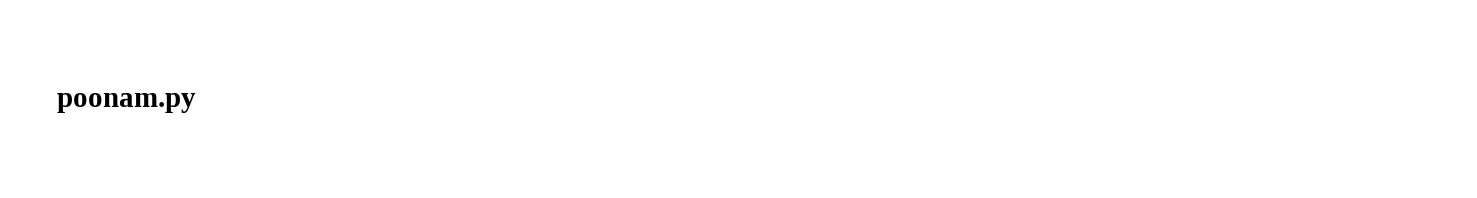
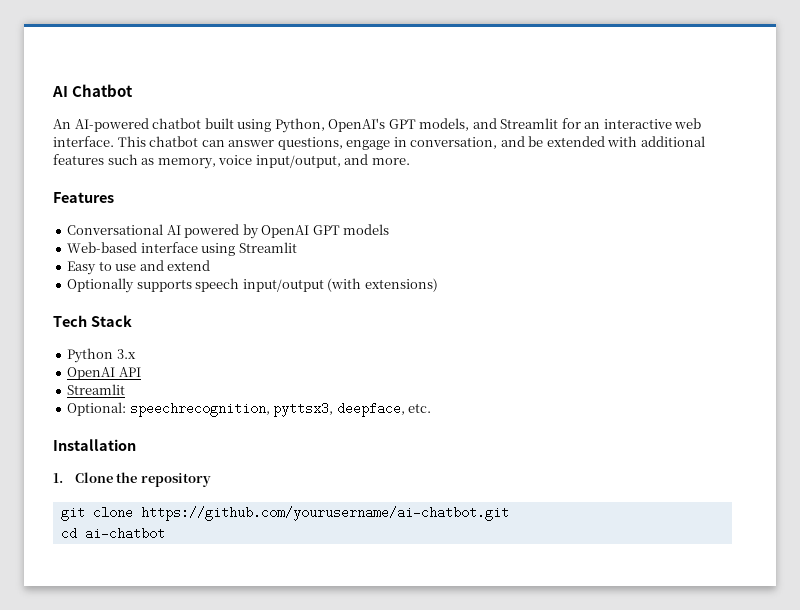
- poonam.py
+ AI Chatbot
+ An AI-powered chatbot built using Python, OpenAI's GPT models, and Streamlit for an interactive web interface. This chatbot can answer questions, engage in conversation, and be extended with additional features such as memory, voice input/output, and more.
+ Features
+ Conversational AI powered by OpenAI GPT models
+ Web-based interface using Streamlit
+ Easy to use and extend
+ Optionally supports speech input/output (with extensions)
+ Tech Stack
+ Python 3.x
+ OpenAI API
+ Streamlit
+ Optional: speechrecognition, pyttsx3, deepface, etc.
+ Installation
+ 1. Clone the repository
+ git clone https://github.com/yourusername/ai-chatbot.git
+ cd ai-chatbot

